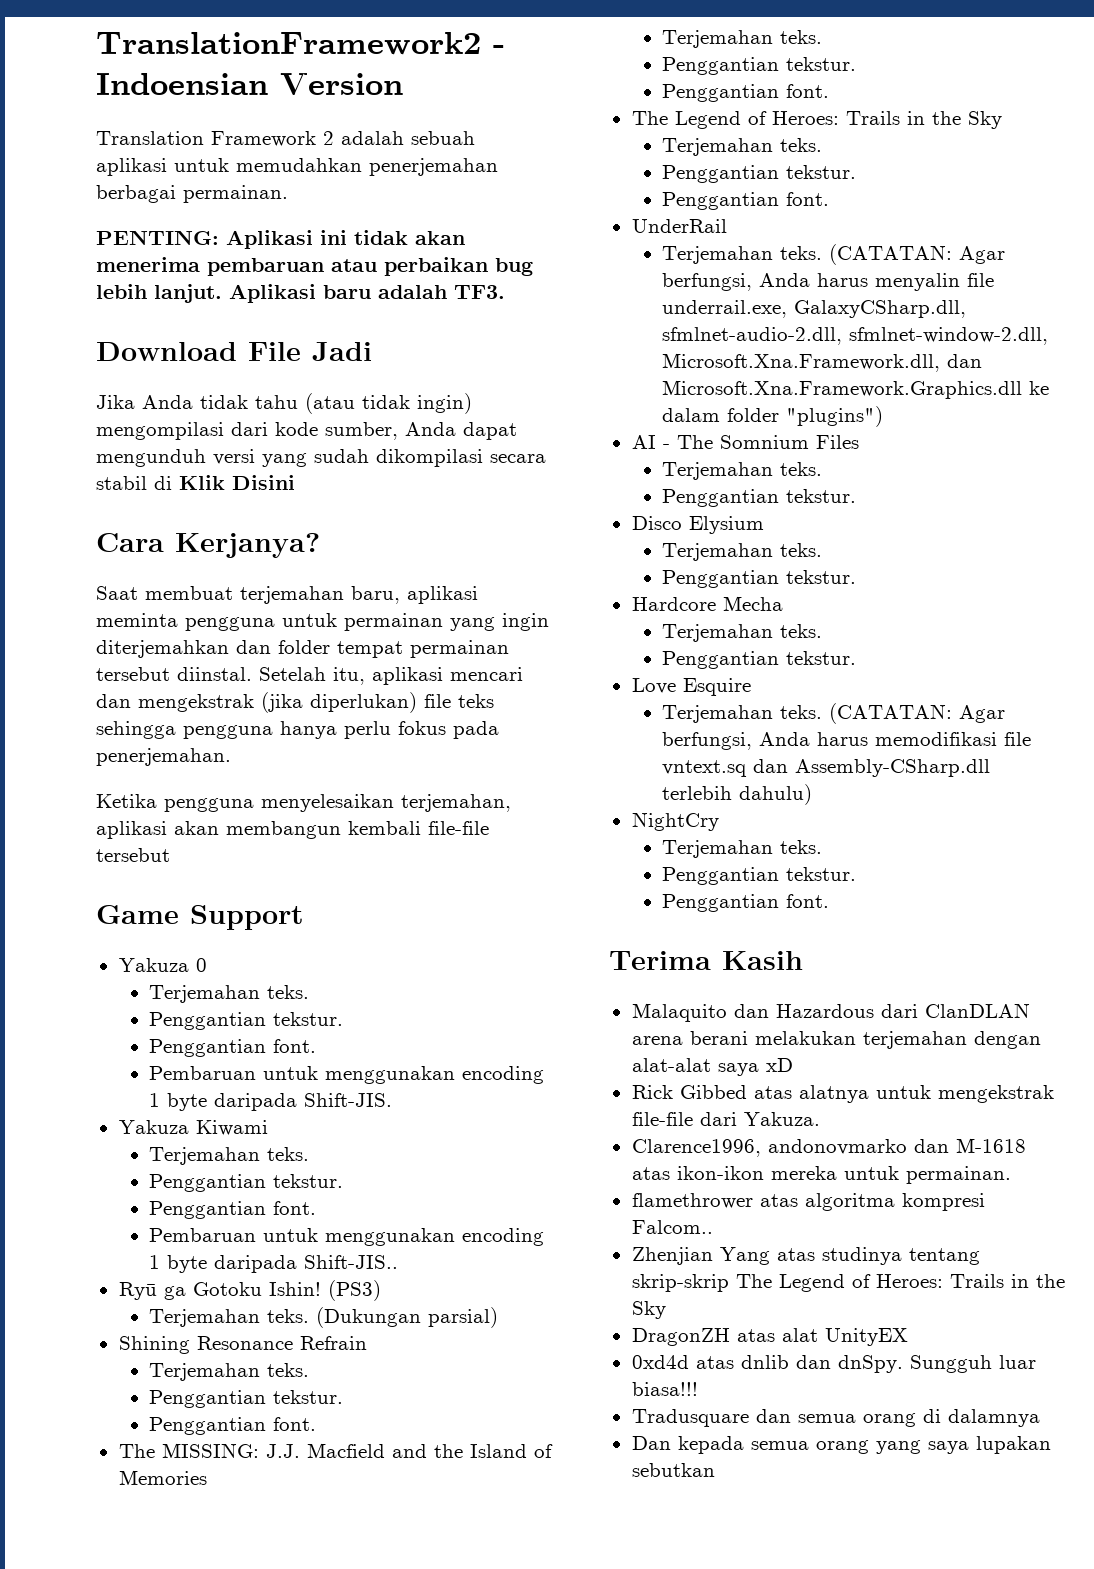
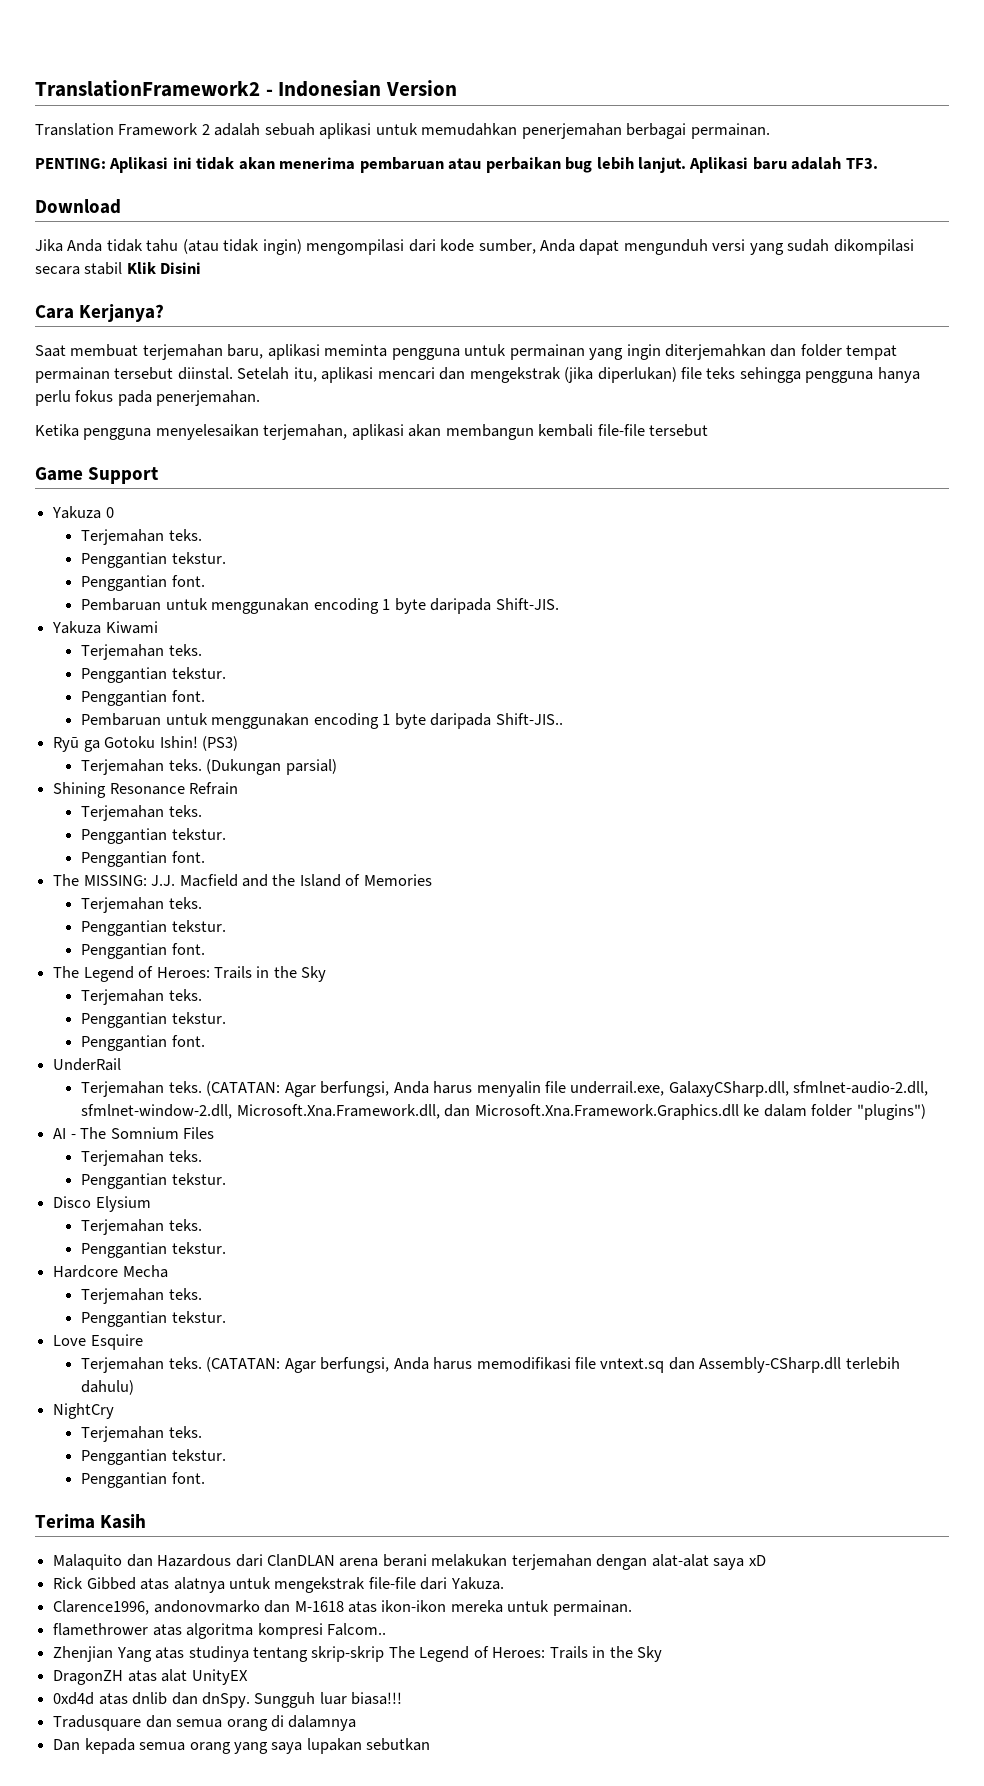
- TranslationFramework2 - Indoensian Version
+ TranslationFramework2 - Indonesian Version
- Download File Jadi
+ Download
- Jika Anda tidak tahu (atau tidak ingin) mengompilasi dari kode sumber, Anda dapat mengunduh versi yang sudah dikompilasi secara stabil di Klik Disini
+ Jika Anda tidak tahu (atau tidak ingin) mengompilasi dari kode sumber, Anda dapat mengunduh versi yang sudah dikompilasi secara stabil Klik Disini

